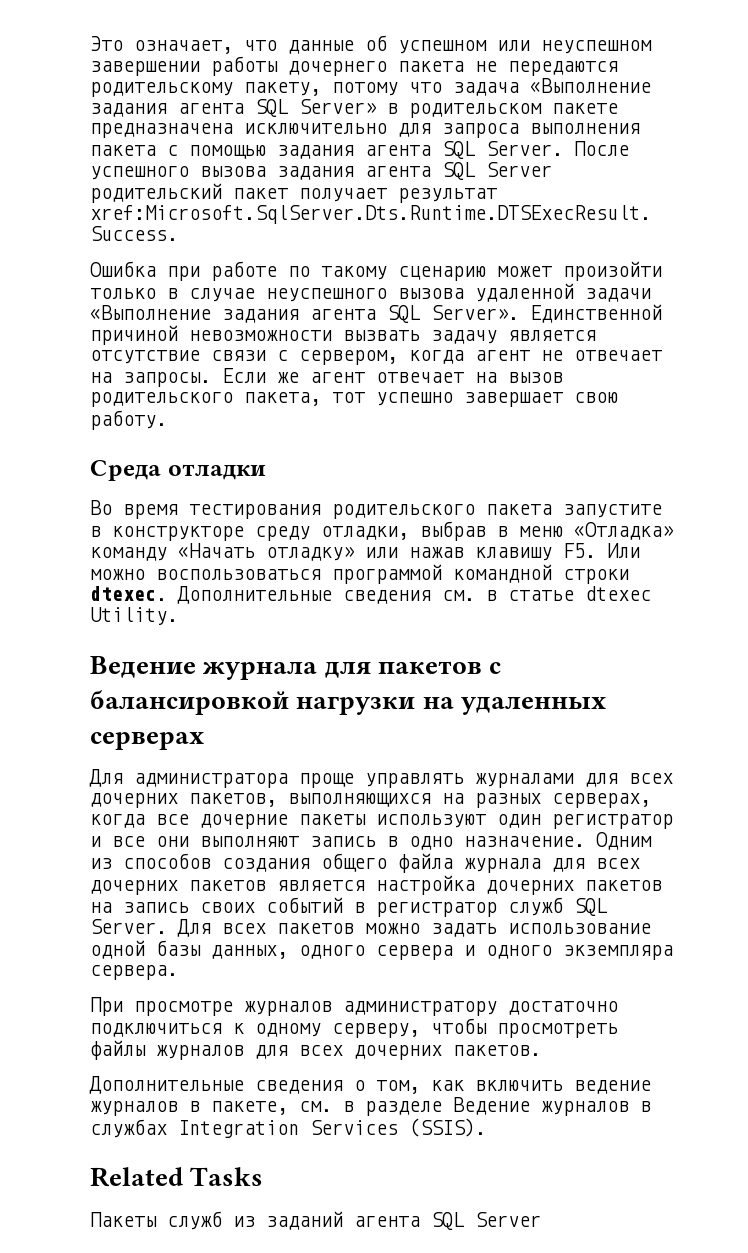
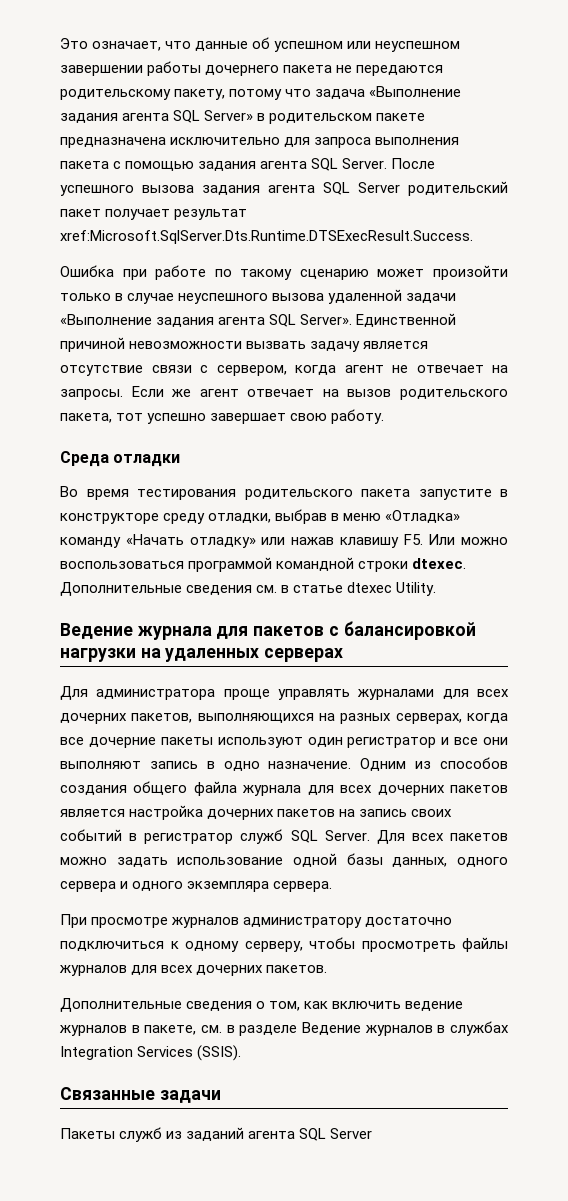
- Related Tasks
+ Связанные задачи

